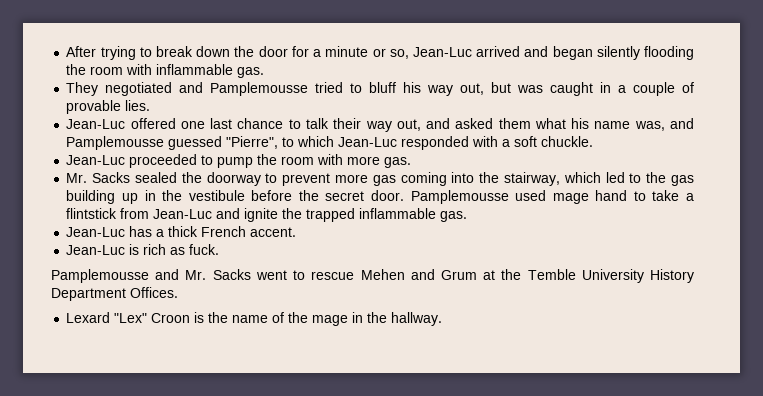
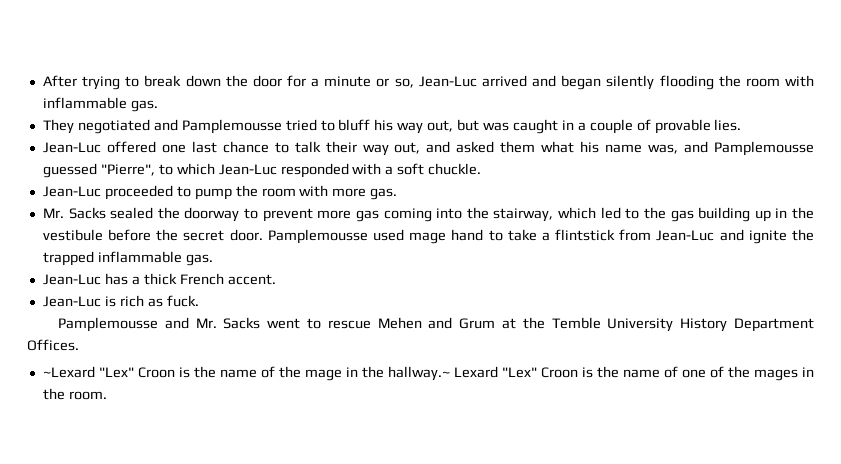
- Lexard "Lex" Croon is the name of the mage in the hallway.
+ ~Lexard "Lex" Croon is the name of the mage in the hallway.~ Lexard "Lex" Croon is the name of one of the mages in the room.

